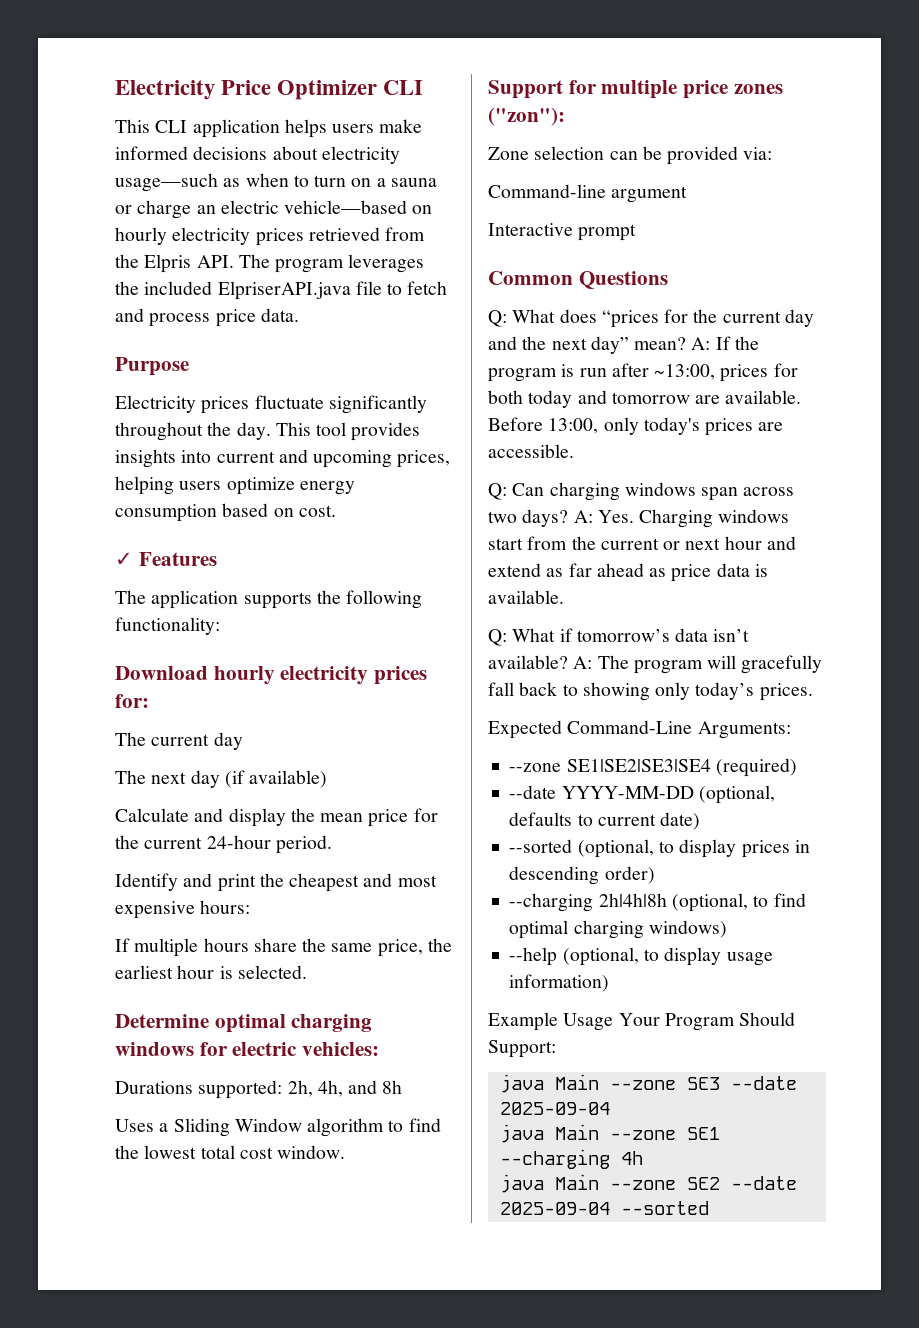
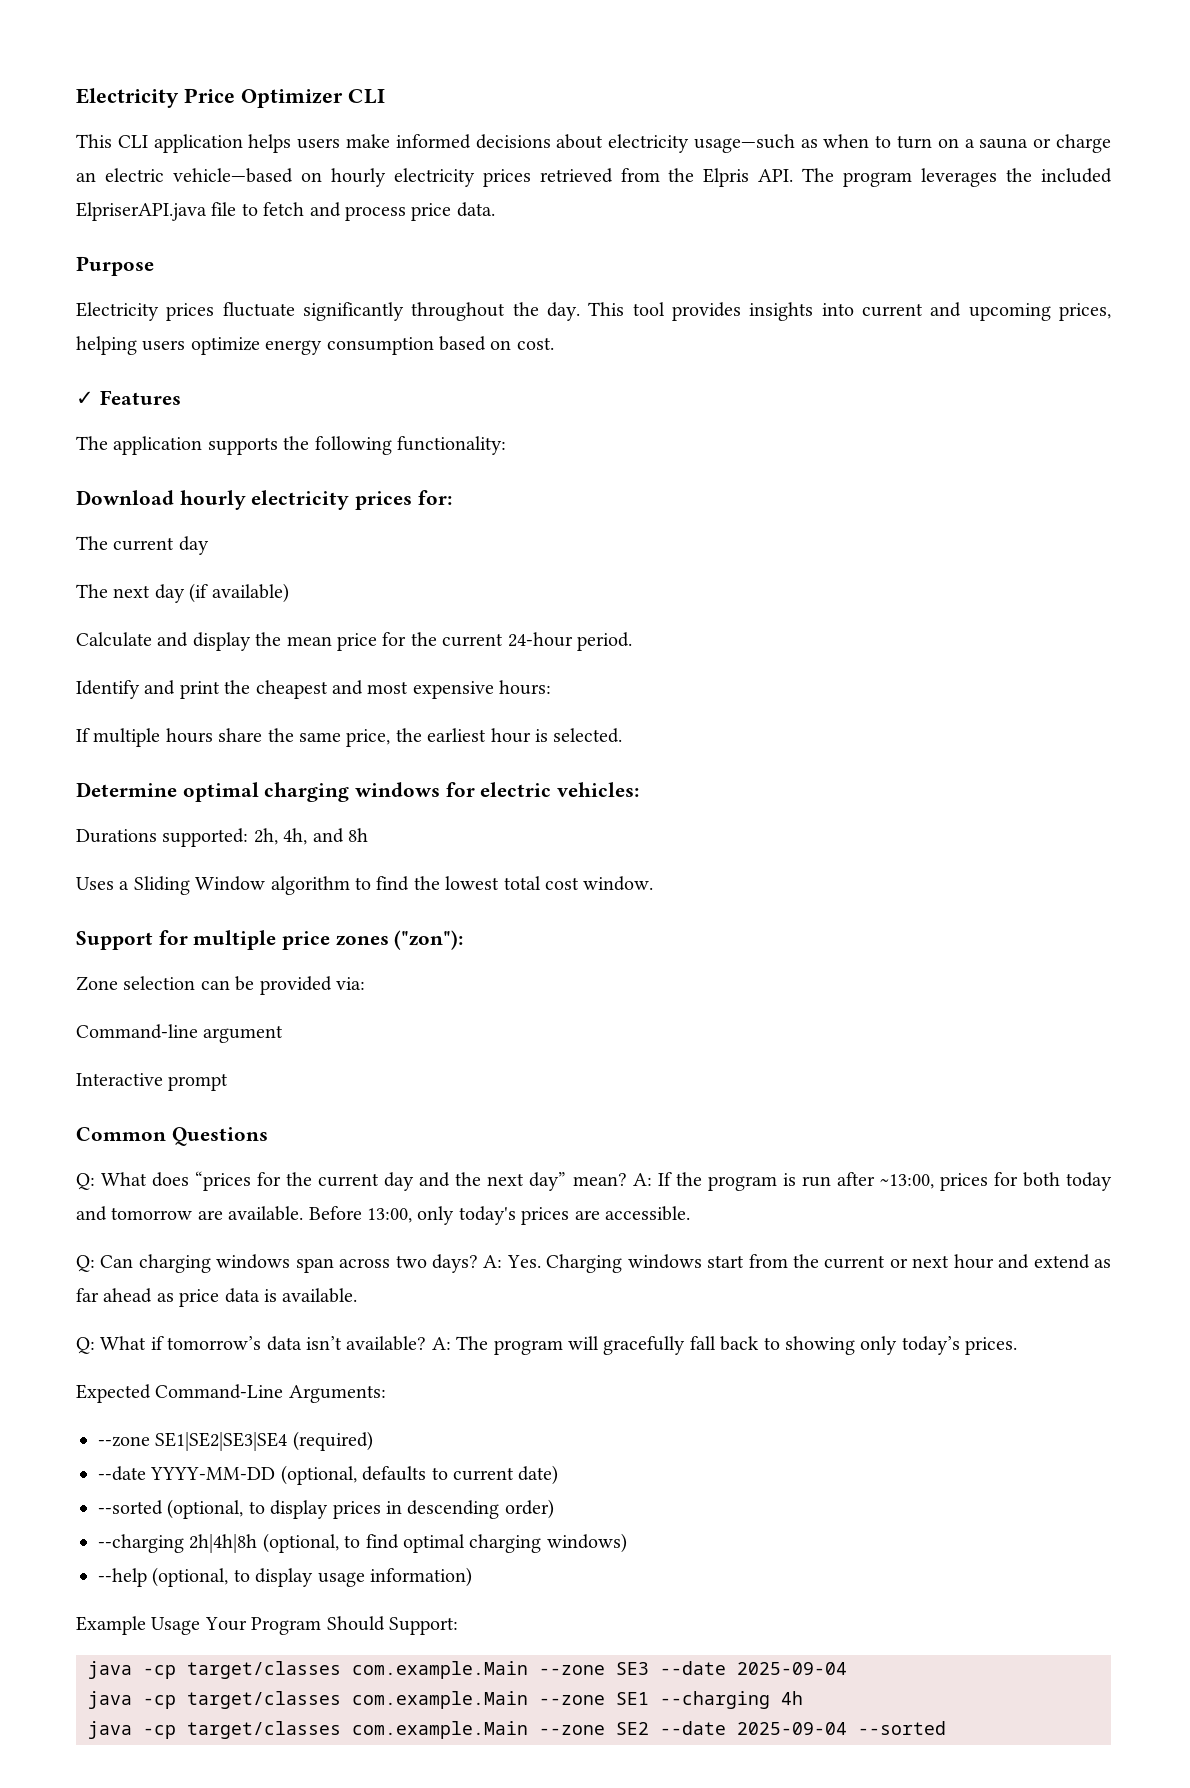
- java Main --zone SE3 --date 2025-09-04
+ java -cp target/classes com.example.Main --zone SE3 --date 2025-09-04
- java Main --zone SE1 --charging 4h
+ java -cp target/classes com.example.Main --zone SE1 --charging 4h
- java Main --zone SE2 --date 2025-09-04 --sorted
+ java -cp target/classes com.example.Main --zone SE2 --date 2025-09-04 --sorted

